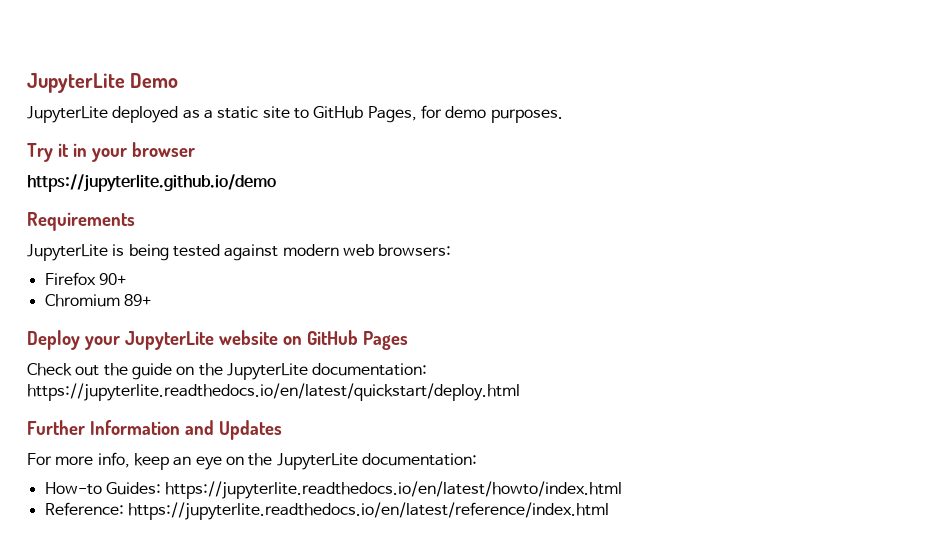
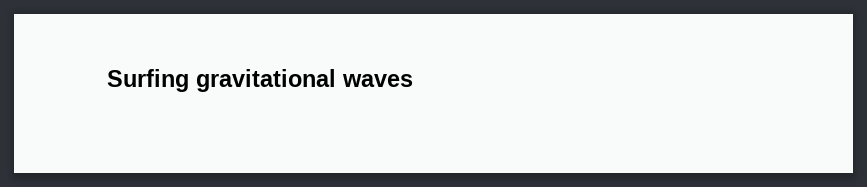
- JupyterLite Demo
- JupyterLite deployed as a static site to GitHub Pages, for demo purposes.
- Try it in your browser
- https://jupyterlite.github.io/demo
- Requirements
- JupyterLite is being tested against modern web browsers:
- Firefox 90+
- Chromium 89+
- Deploy your JupyterLite website on GitHub Pages
- Check out the guide on the JupyterLite documentation: https://jupyterlite.readthedocs.io/en/latest/quickstart/deploy.html
- Further Information and Updates
- For more info, keep an eye on the JupyterLite documentation:
- How-to Guides: https://jupyterlite.readthedocs.io/en/latest/howto/index.html
- Reference: https://jupyterlite.readthedocs.io/en/latest/reference/index.html
+ Surfing gravitational waves

